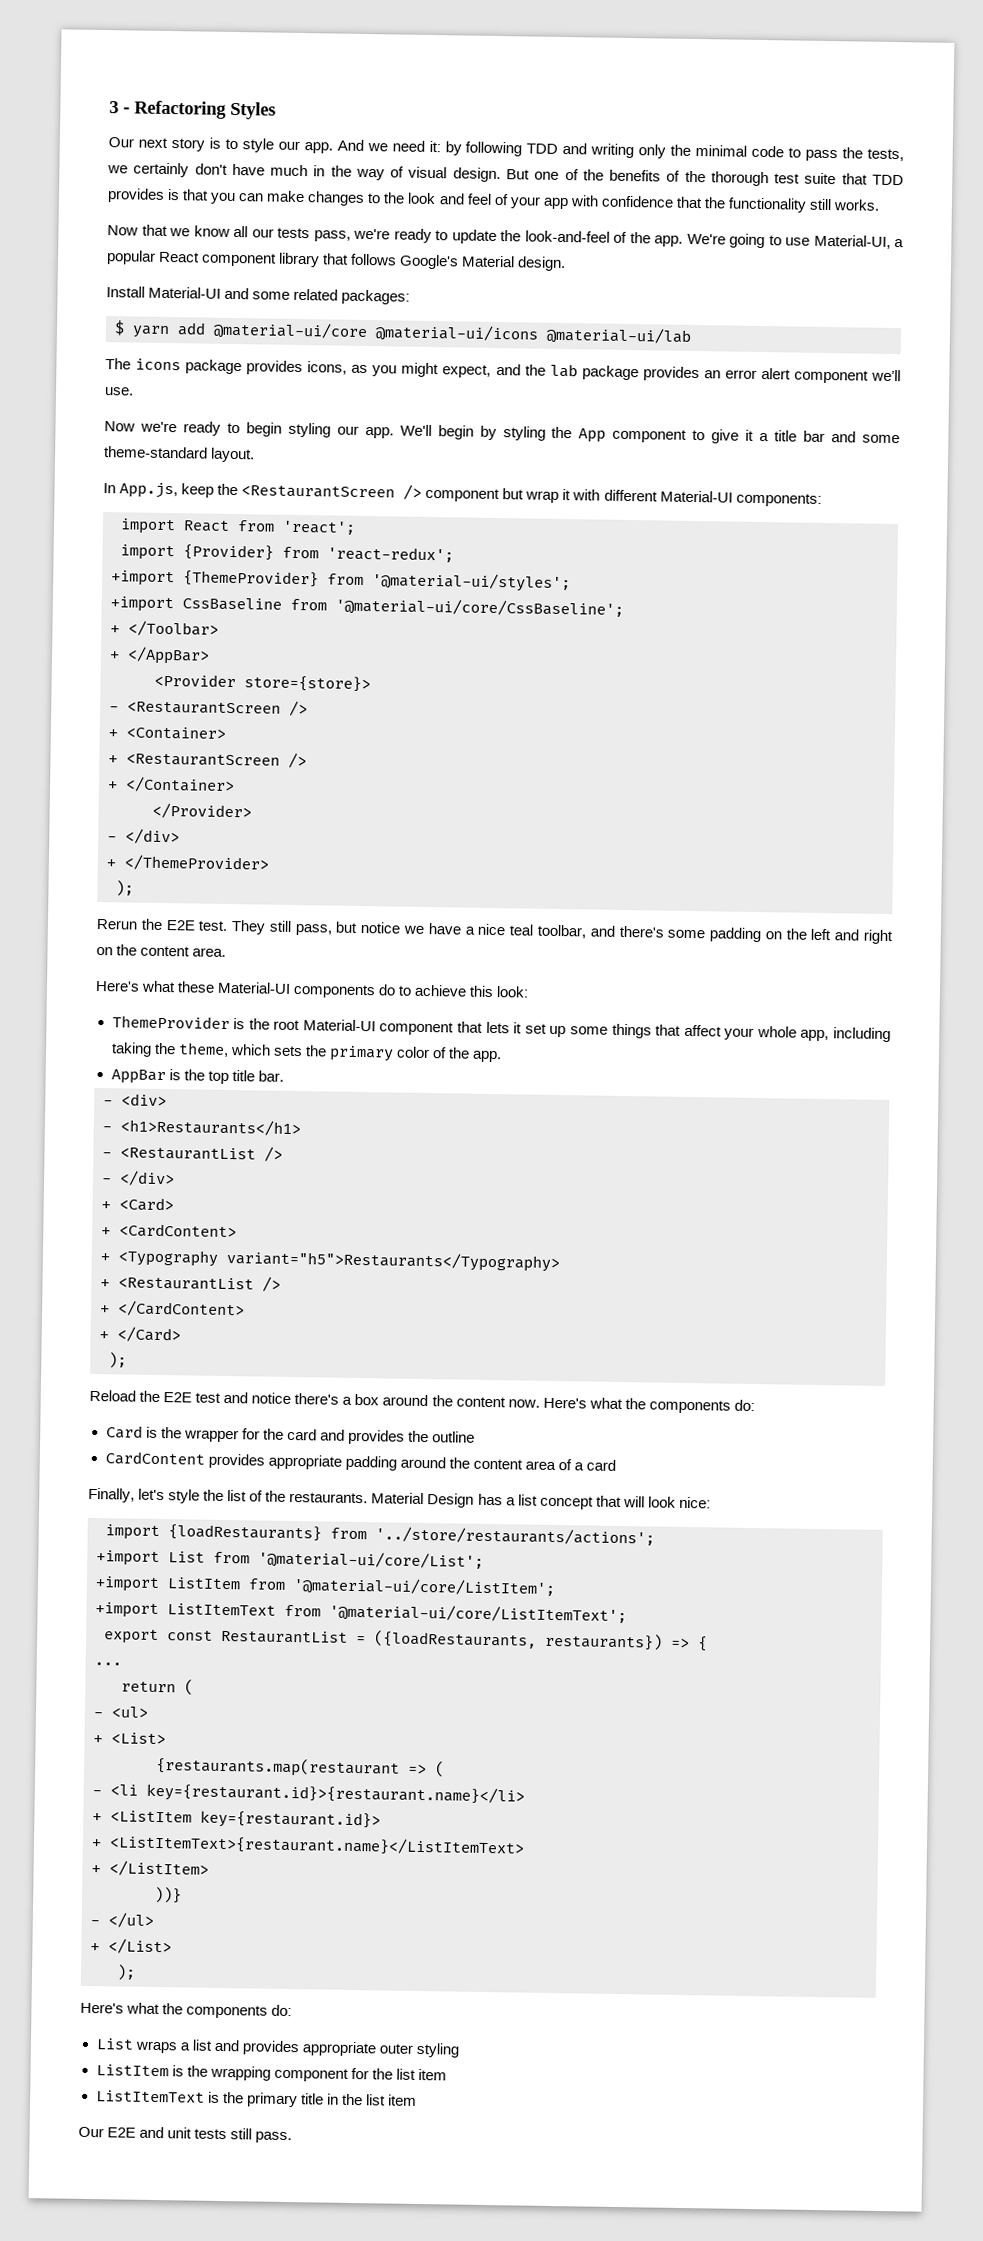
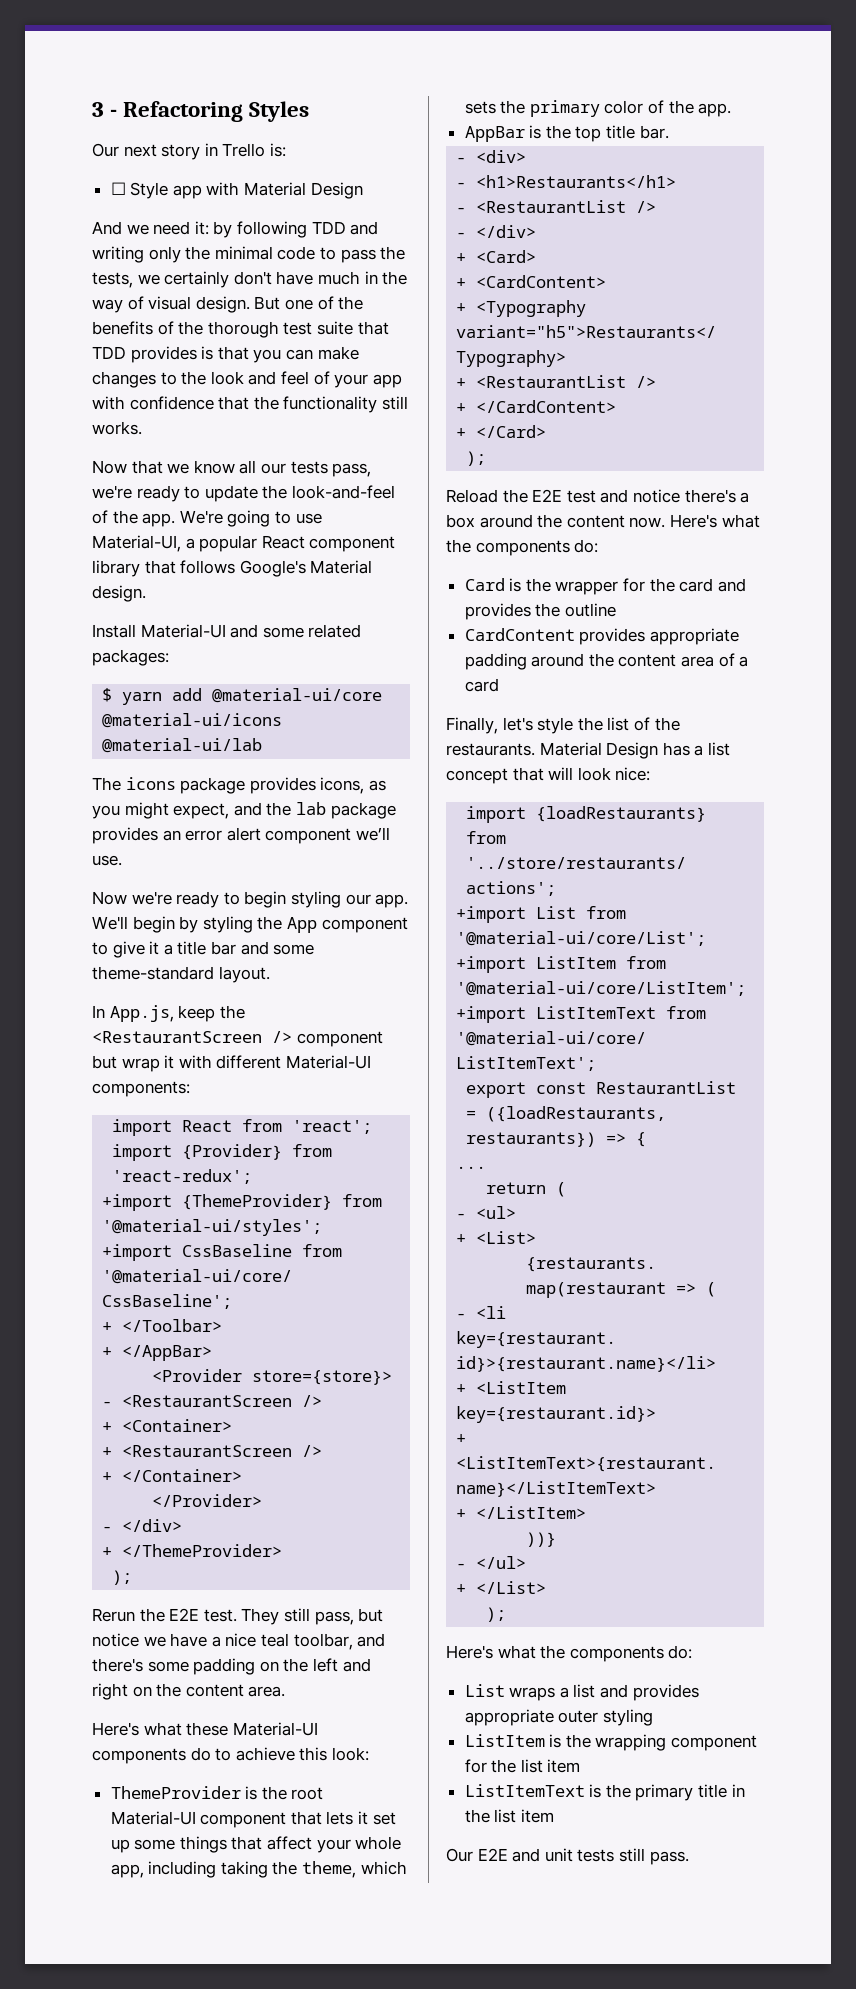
- Our next story is to style our app. And we need it: by following TDD and writing only the minimal code to pass the tests, we certainly don't have much in the way of visual design.
+ Our next story in Trello is:
+ ☐ Style app with Material Design
+ And we need it: by following TDD and writing only the minimal code to pass the tests, we certainly don't have much in the way of visual design.

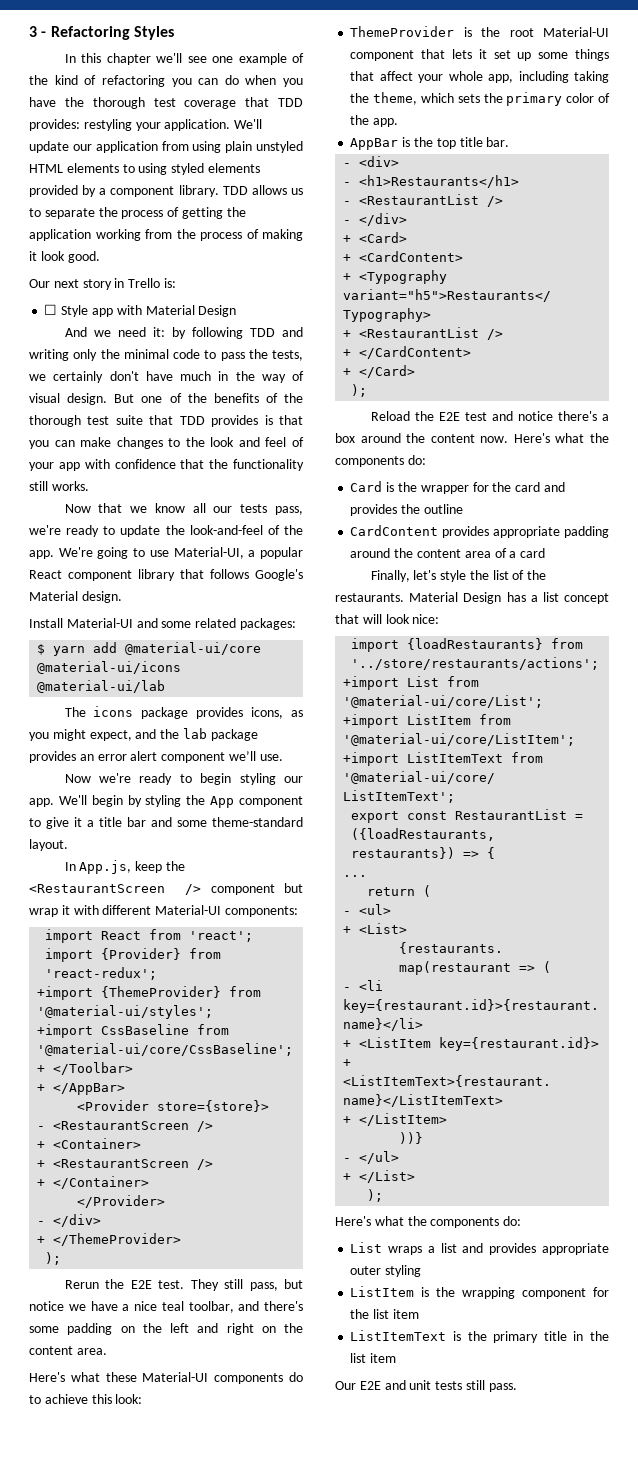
+ In this chapter we'll see one example of the kind of refactoring you can do when you have the thorough test coverage that TDD provides: restyling your application. We'll update our application from using plain unstyled HTML elements to using styled elements provided by a component library. TDD allows us to separate the process of getting the application working from the process of making it look good.

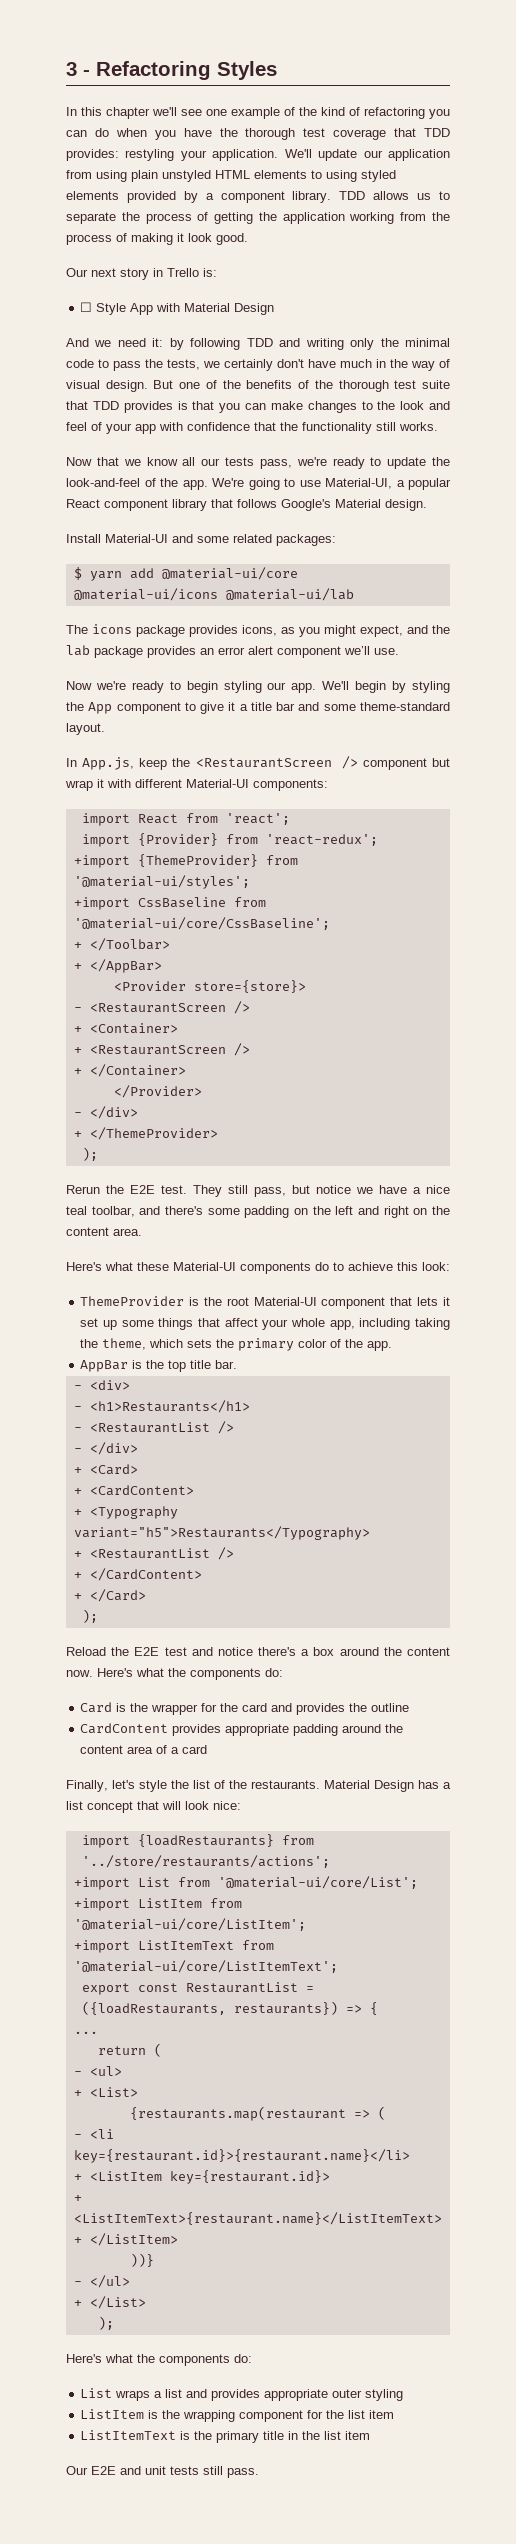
- ☐ Style app with Material Design
+ ☐ Style App with Material Design

